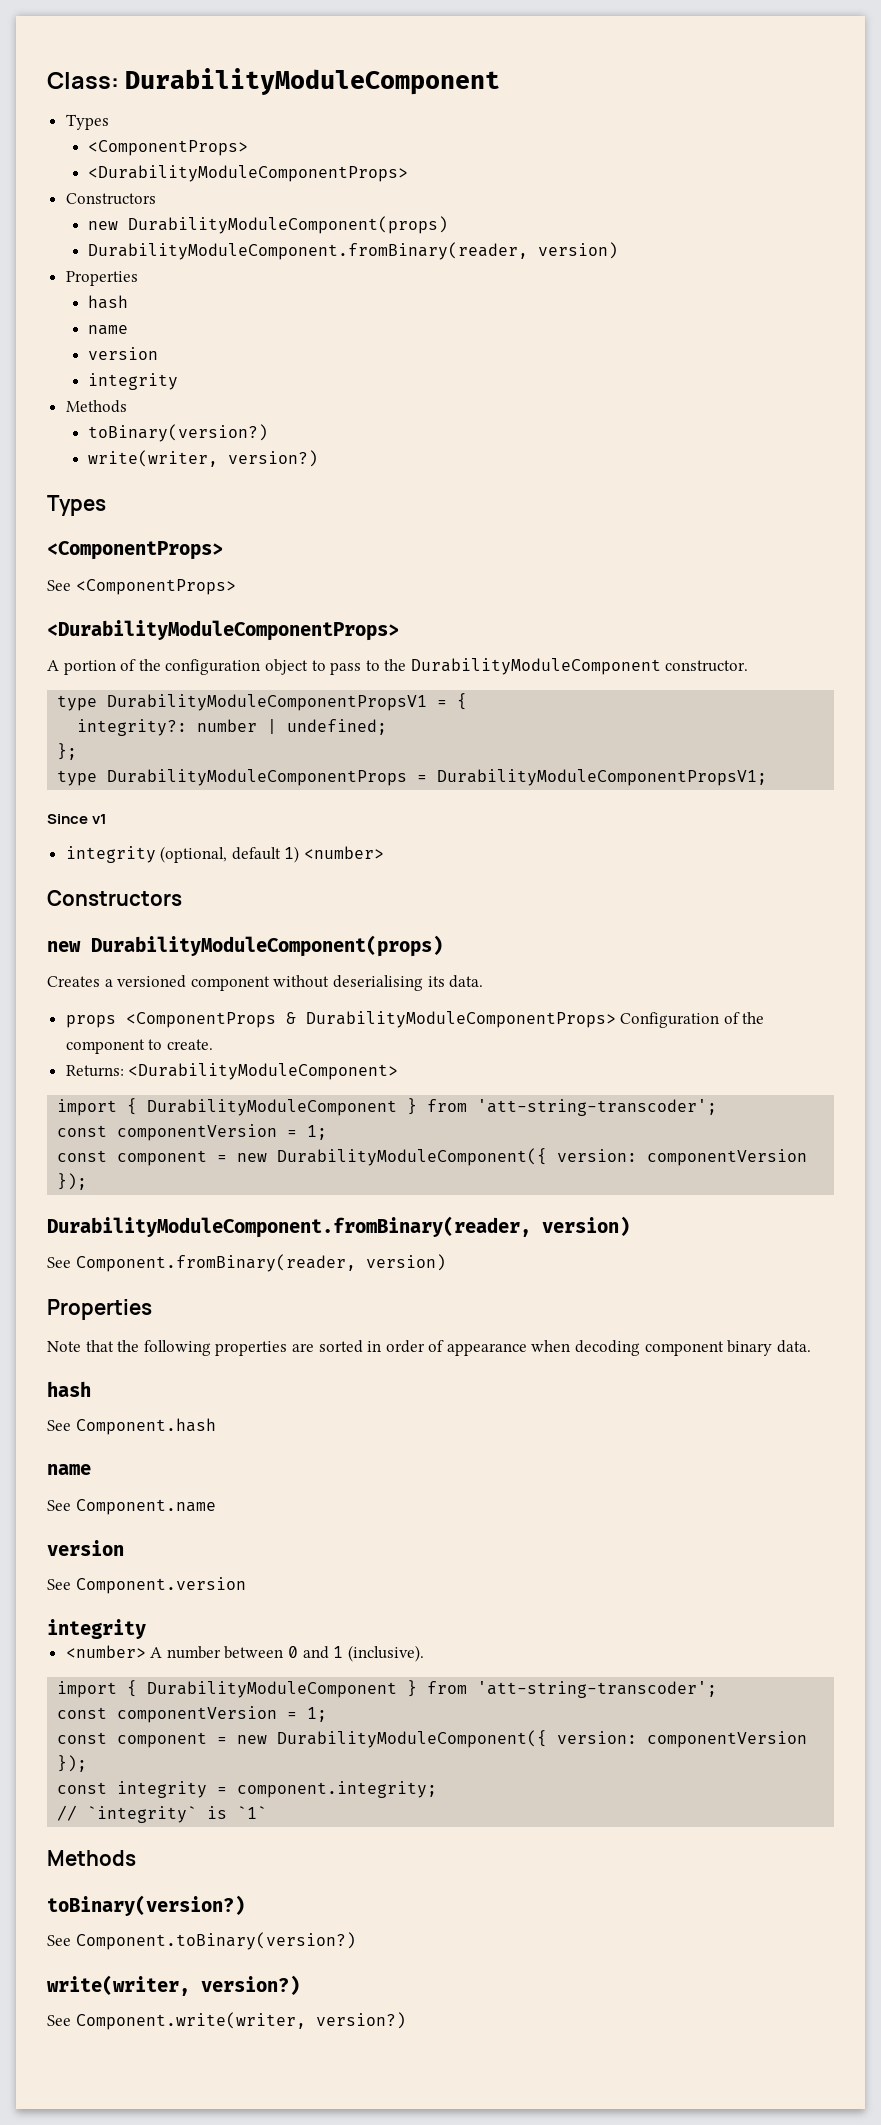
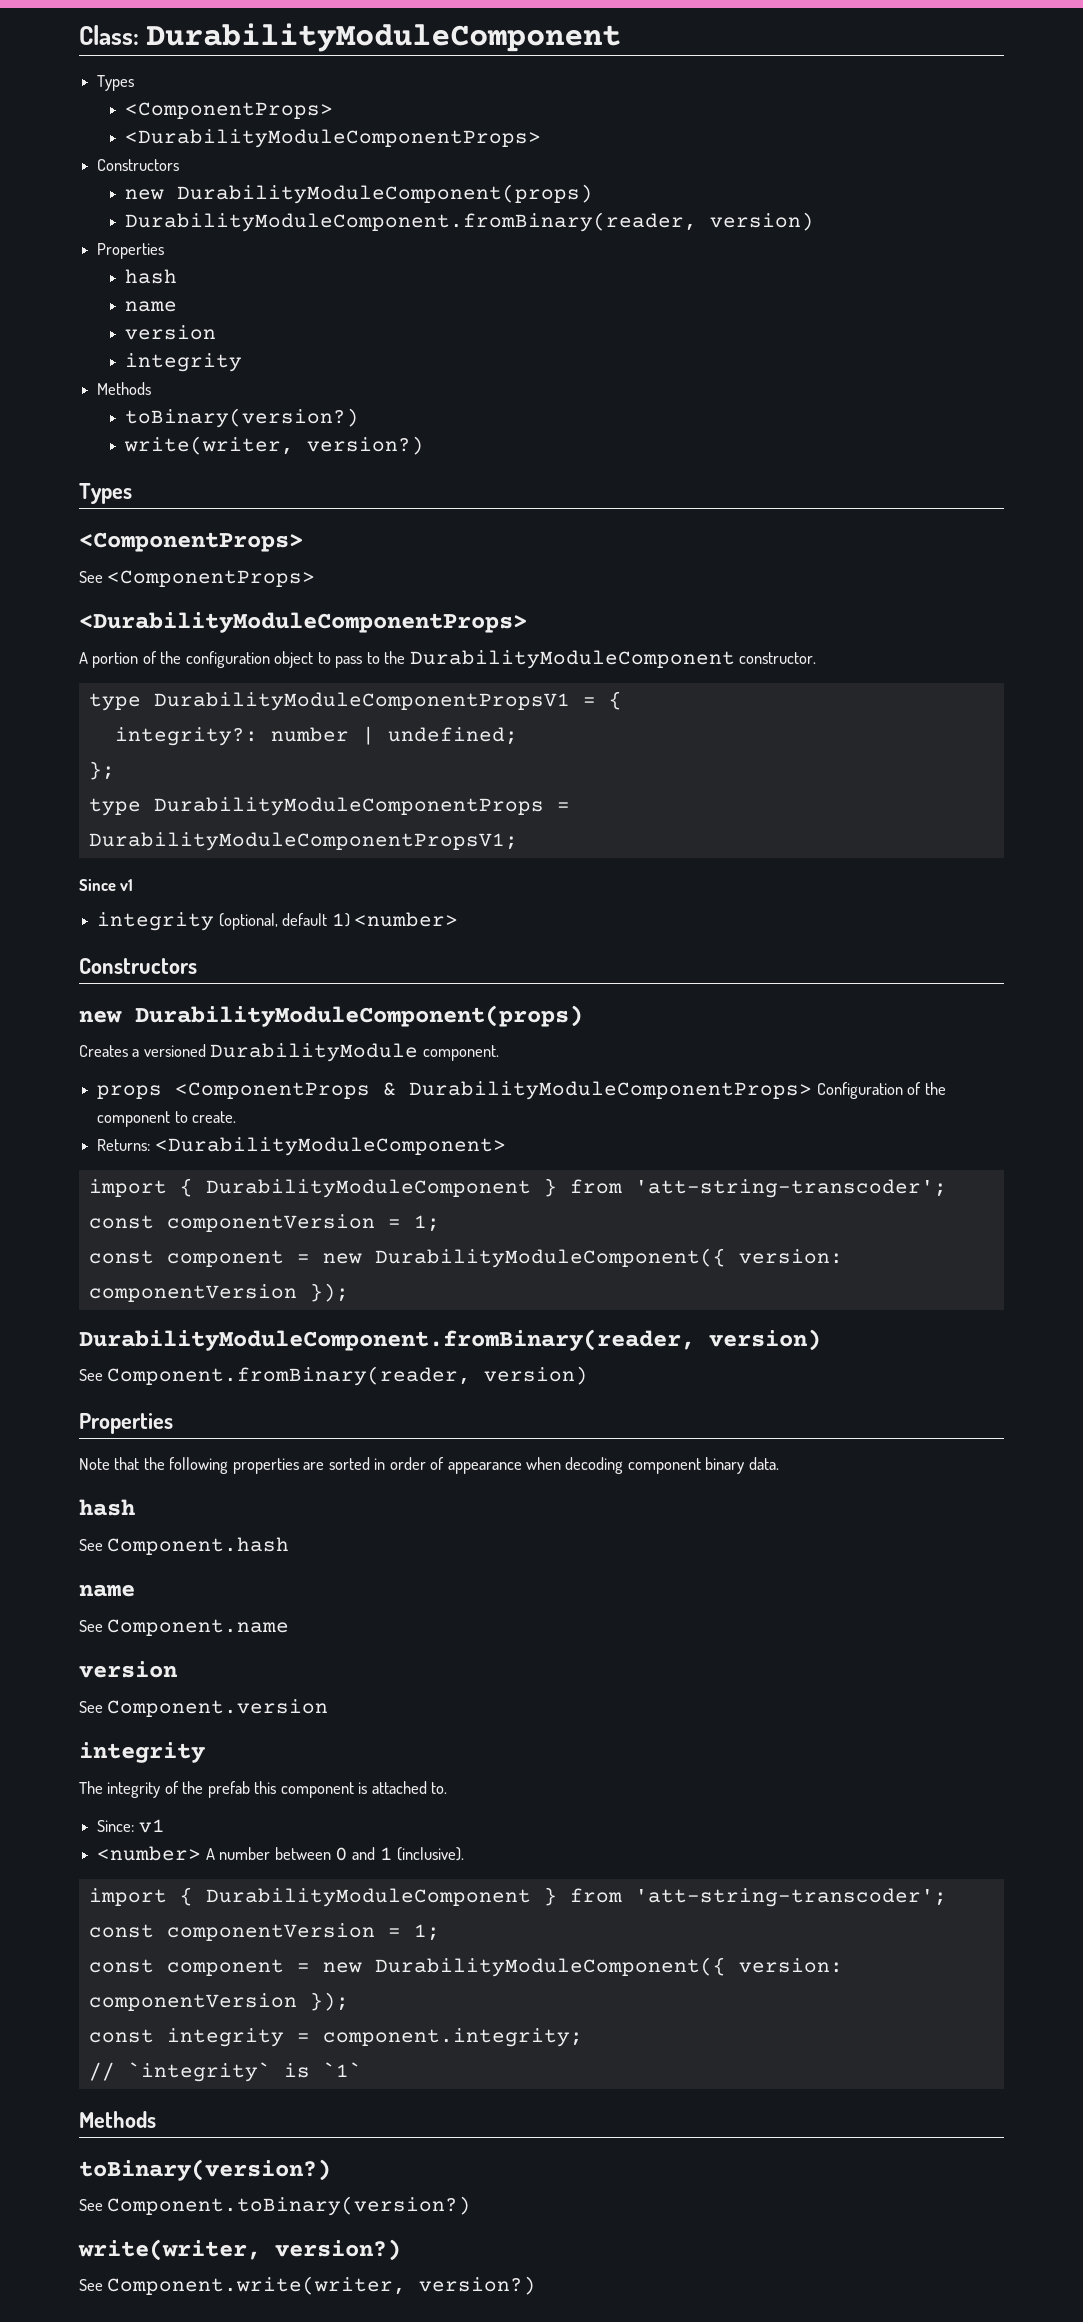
- Creates a versioned component without deserialising its data.
+ Creates a versioned DurabilityModule component.
+ The integrity of the prefab this component is attached to.
+ Since: v1

